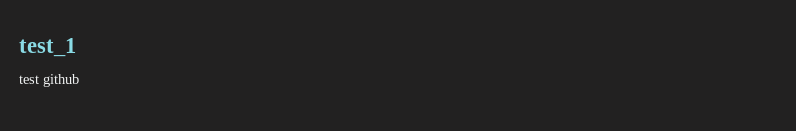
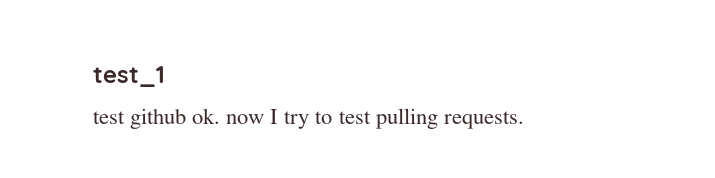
- test github
+ test github ok. now I try to test pulling requests.

